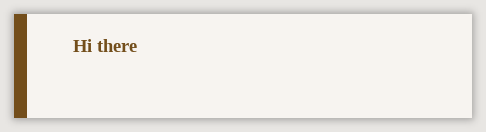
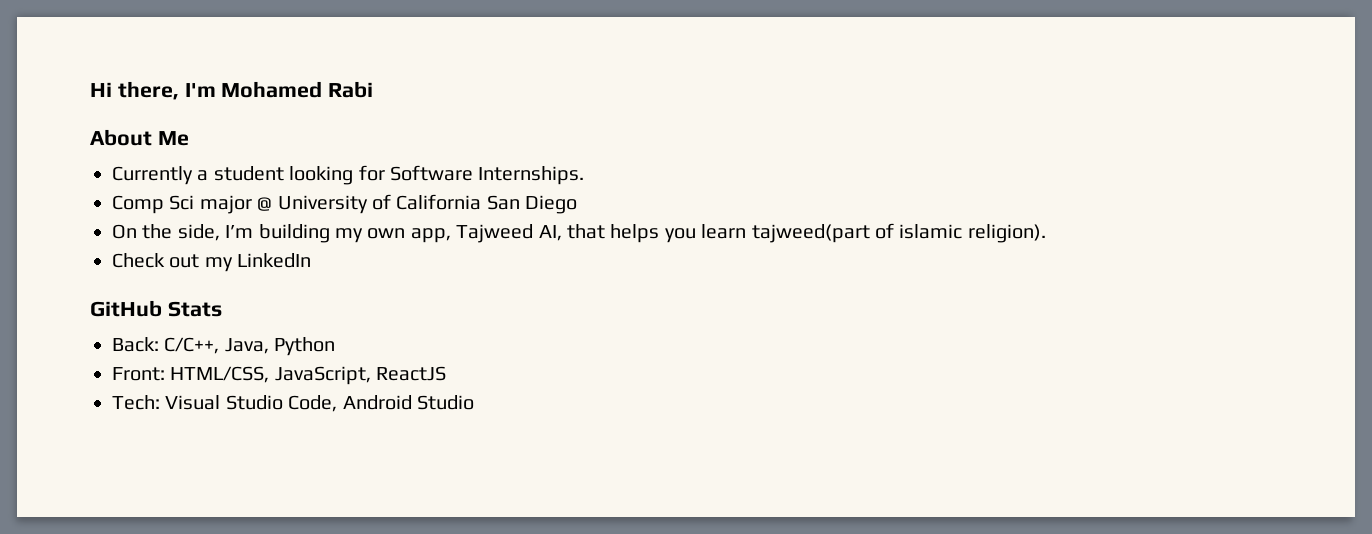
- Hi there
+ Hi there, I'm Mohamed Rabi
+ About Me
+ Currently a student looking for Software Internships.
+ Comp Sci major @ University of California San Diego
+ On the side, I’m building my own app, Tajweed AI, that helps you learn tajweed(part of islamic religion).
+ Check out my LinkedIn
+ GitHub Stats
+ Back: C/C++, Java, Python
+ Front: HTML/CSS, JavaScript, ReactJS
+ Tech: Visual Studio Code, Android Studio

